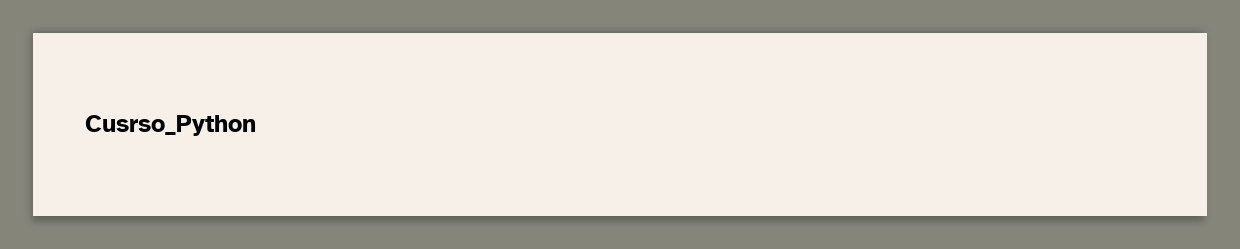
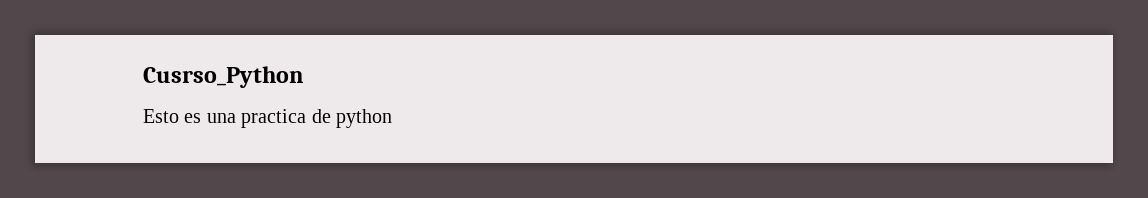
+ Esto es una practica de python

